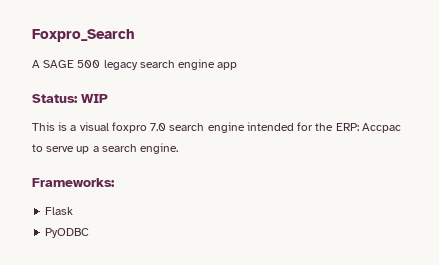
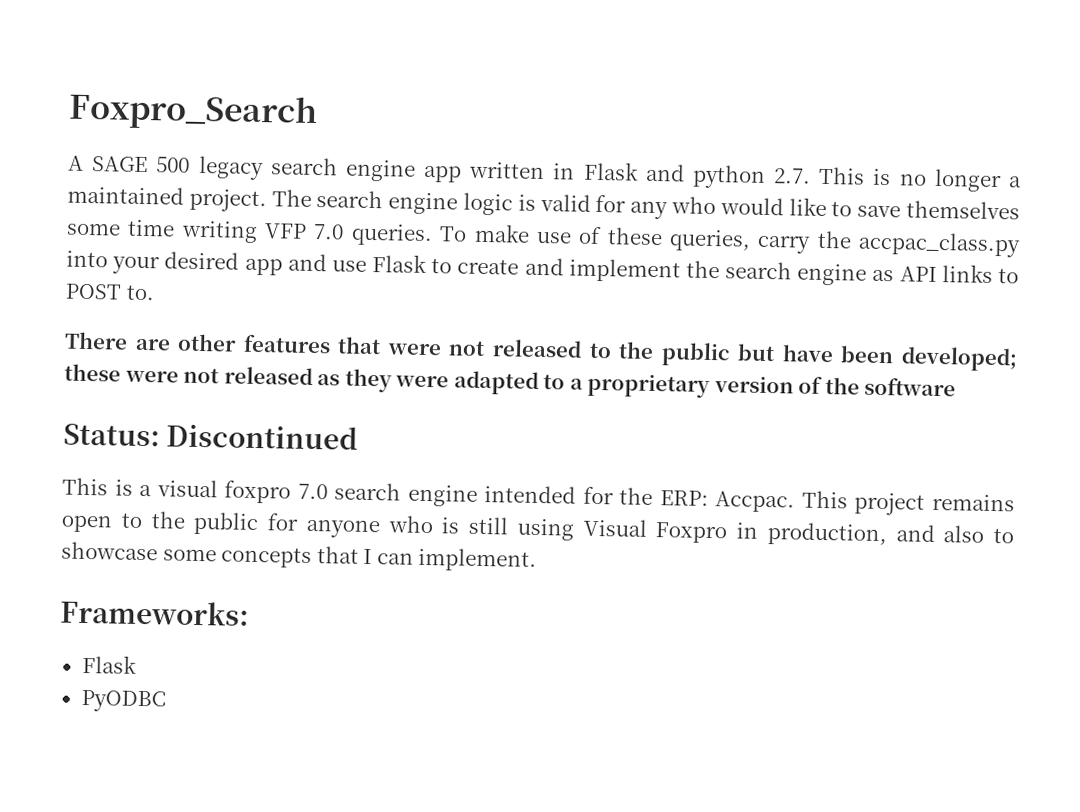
- A SAGE 500 legacy search engine app
+ A SAGE 500 legacy search engine app written in Flask and python 2.7. This is no longer a maintained project. The search engine logic is valid for any who would like to save themselves some time writing VFP 7.0 queries. To make use of these queries, carry the accpac_class.py into your desired app and use Flask to create and implement the search engine as API links to POST to.
+ There are other features that were not released to the public but have been developed; these were not released as they were adapted to a proprietary version of the software
- Status: WIP
+ Status: Discontinued
- This is a visual foxpro 7.0 search engine intended for the ERP: Accpac to serve up a search engine.
+ This is a visual foxpro 7.0 search engine intended for the ERP: Accpac. This project remains open to the public for anyone who is still using Visual Foxpro in production, and also to showcase some concepts that I can implement.

